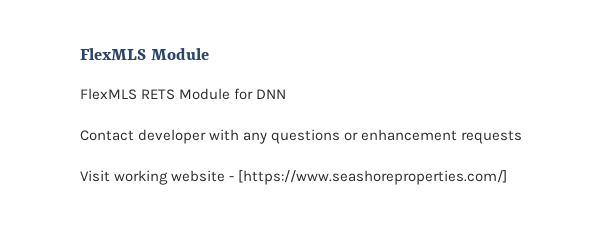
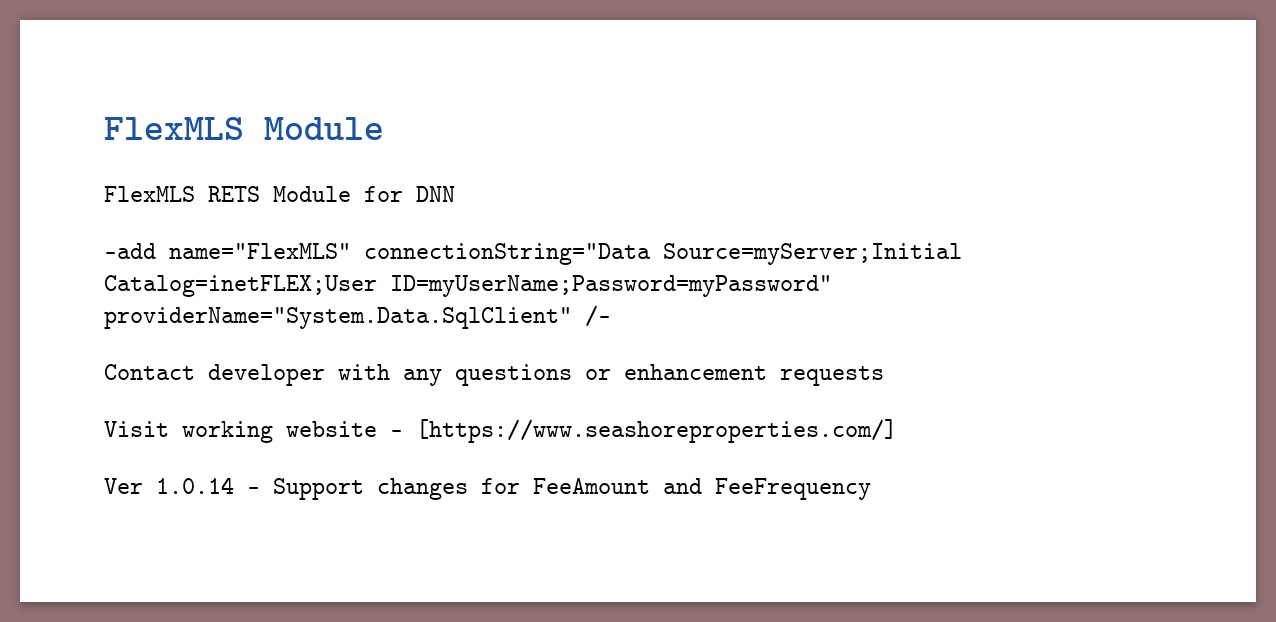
+ -add name="FlexMLS" connectionString="Data Source=myServer;Initial Catalog=inetFLEX;User ID=myUserName;Password=myPassword" providerName="System.Data.SqlClient" /-
+ Ver 1.0.14 - Support changes for FeeAmount and FeeFrequency

